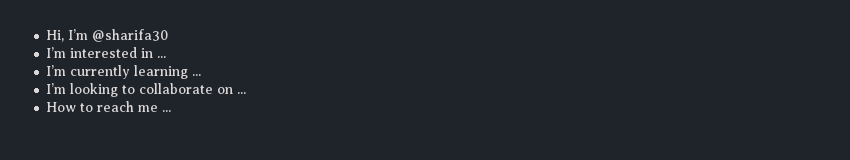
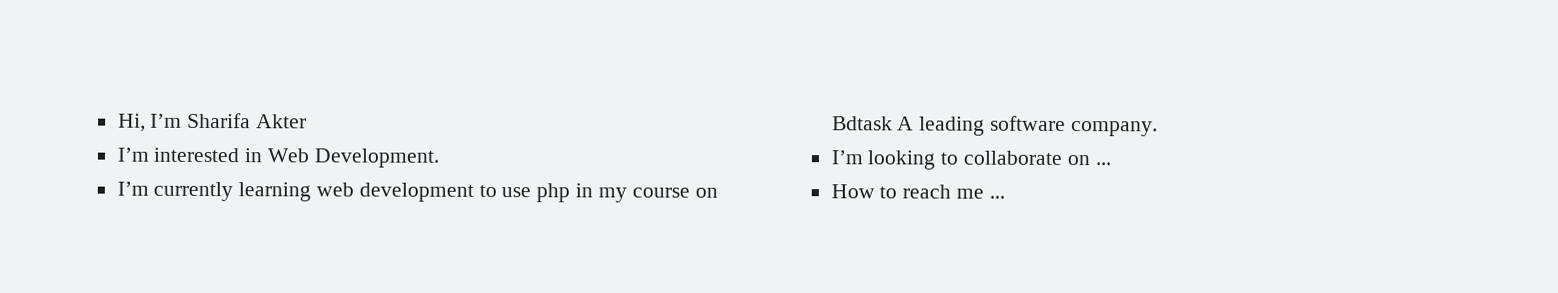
- Hi, I’m @sharifa30
+ Hi, I’m Sharifa Akter
- I’m interested in ...
+ I’m interested in Web Development.
- I’m currently learning ...
+ I’m currently learning web development to use php in my course on Bdtask A leading software company.

